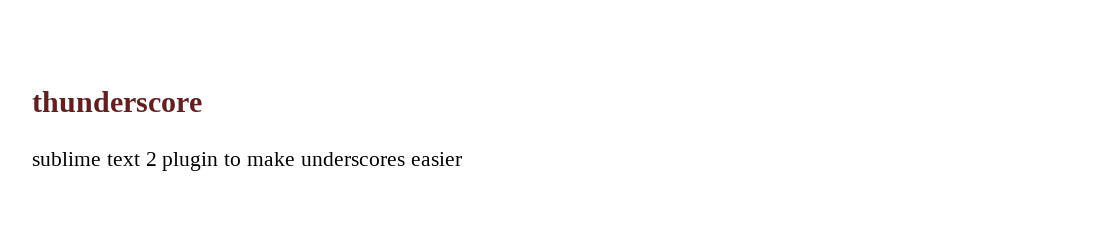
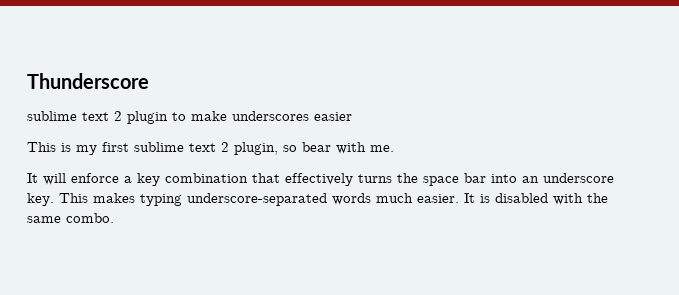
- thunderscore
+ Thunderscore
+ This is my first sublime text 2 plugin, so bear with me.
+ It will enforce a key combination that effectively turns the space bar into an underscore key. This makes typing underscore-separated words much easier. It is disabled with the same combo.

